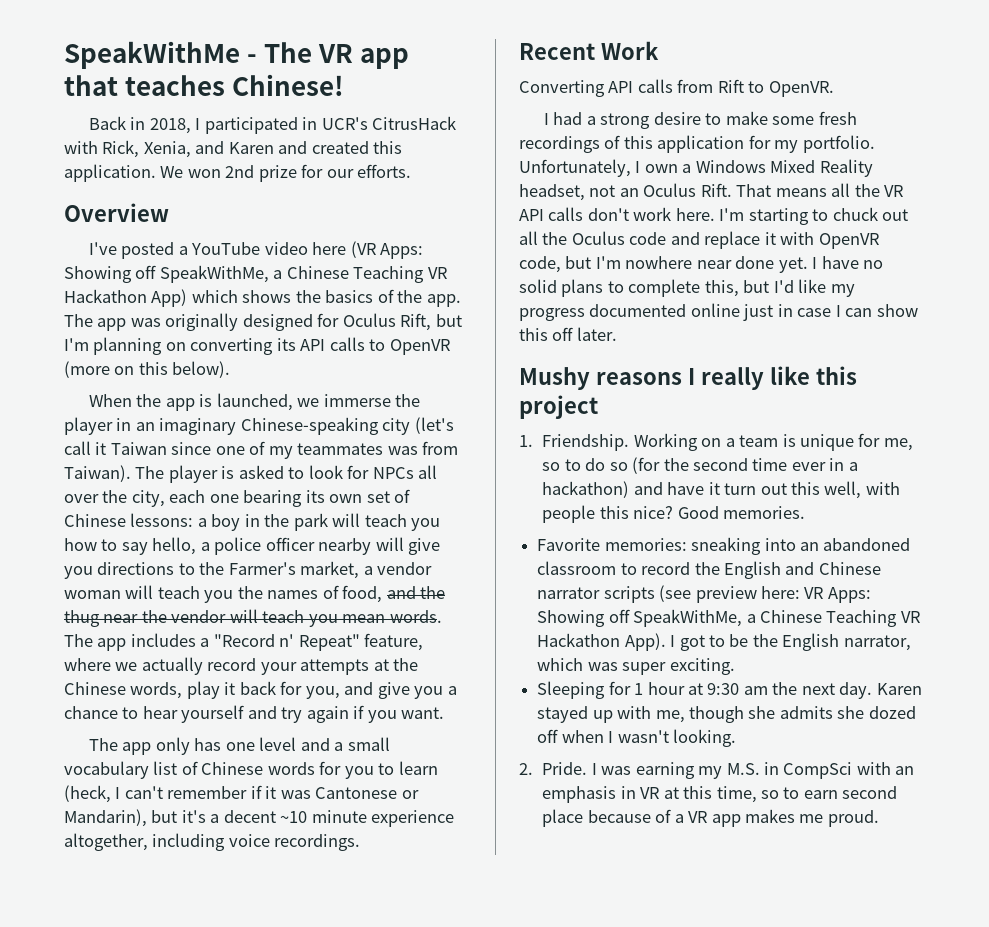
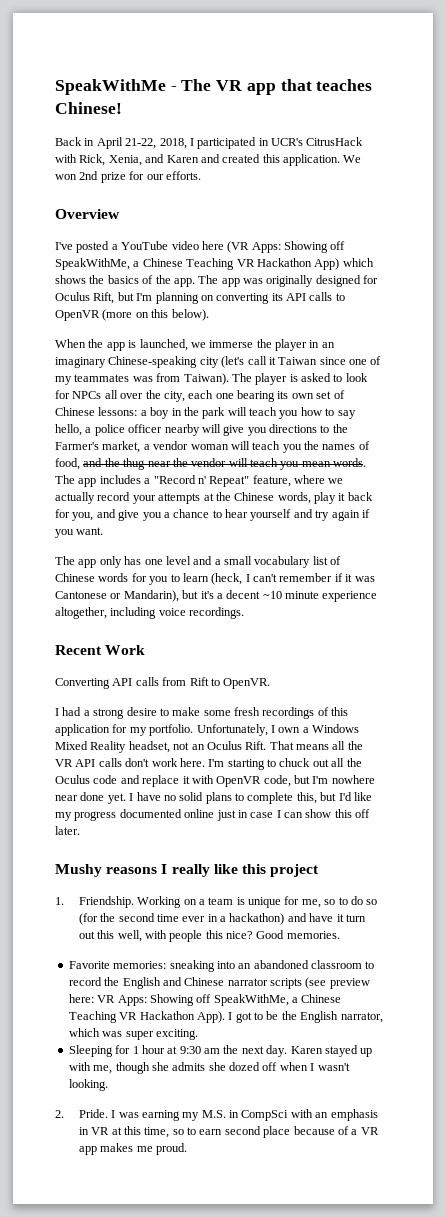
- Back in 2018, I participated in UCR's CitrusHack with Rick, Xenia, and Karen and created this application.
+ Back in April 21-22, 2018, I participated in UCR's CitrusHack with Rick, Xenia, and Karen and created this application.

